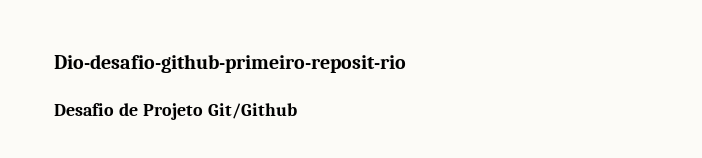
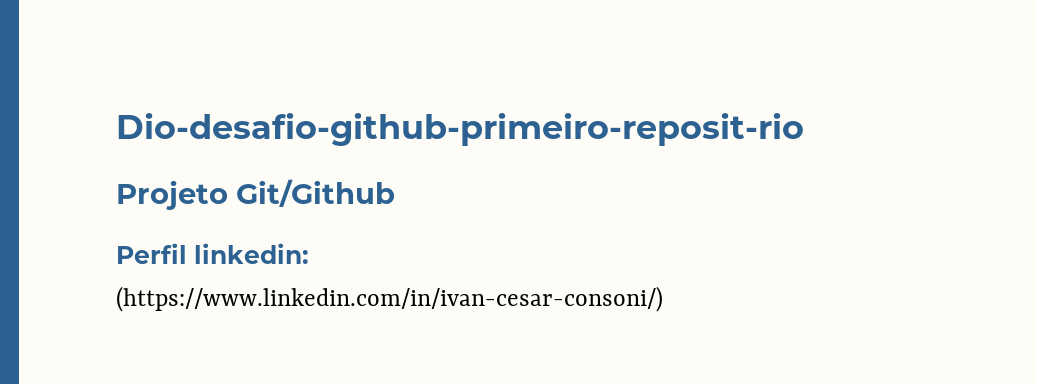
- Desafio de Projeto Git/Github
+ Projeto Git/Github
+ Perfil linkedin:
+ (https://www.linkedin.com/in/ivan-cesar-consoni/)

